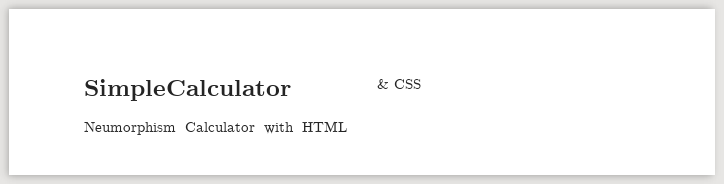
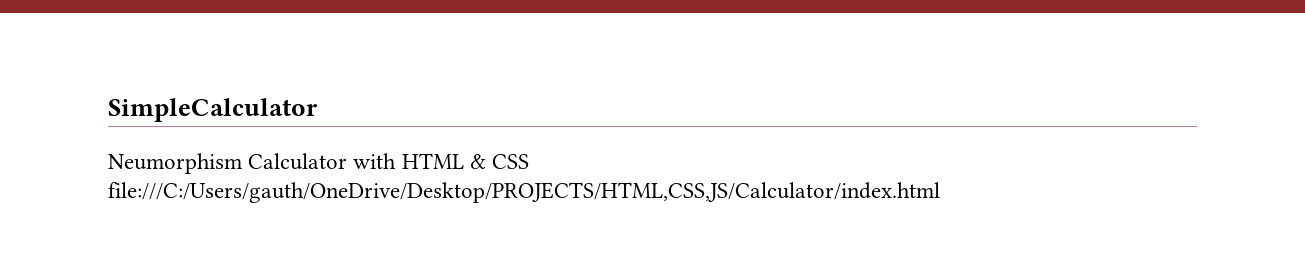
- Neumorphism Calculator with HTML & CSS
+ Neumorphism Calculator with HTML & CSS file:///C:/Users/gauth/OneDrive/Desktop/PROJECTS/HTML,CSS,JS/Calculator/index.html

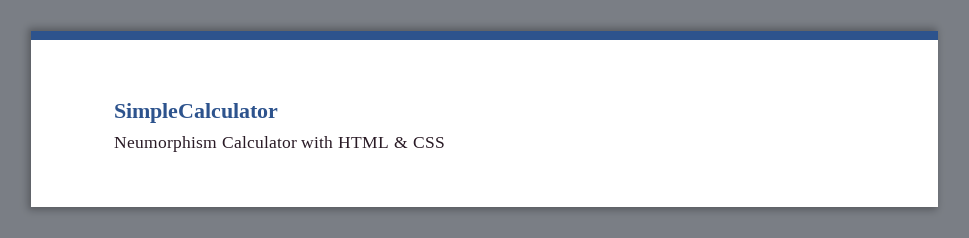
- Neumorphism Calculator with HTML & CSS file:///C:/Users/gauth/OneDrive/Desktop/PROJECTS/HTML,CSS,JS/Calculator/index.html
+ Neumorphism Calculator with HTML & CSS

